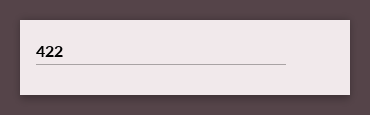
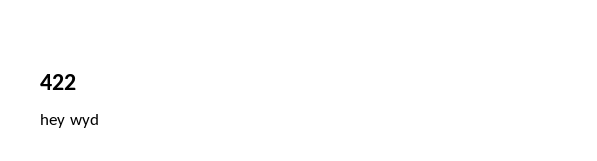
+ hey wyd

